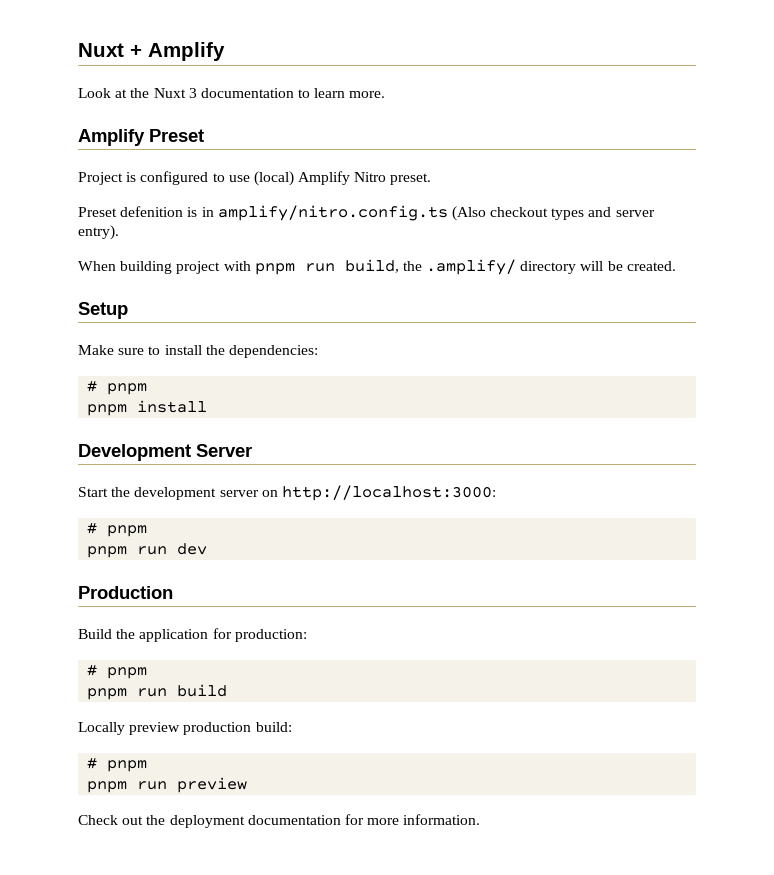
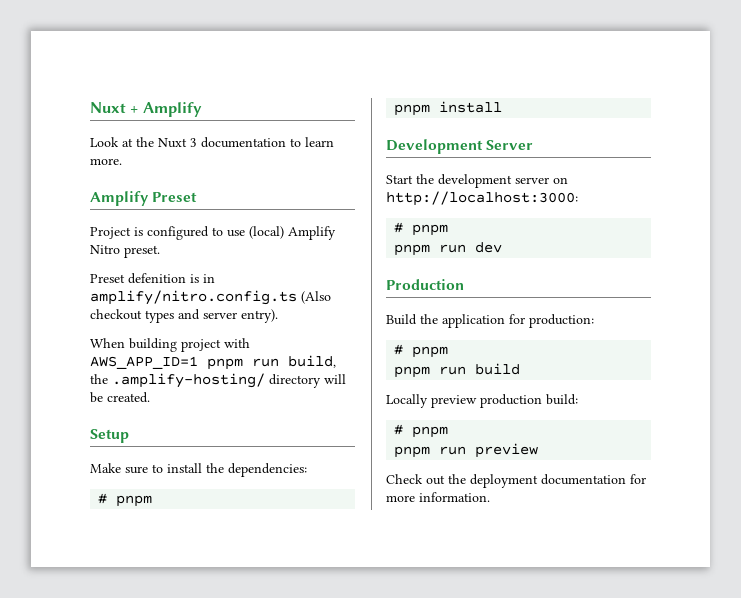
- When building project with pnpm run build, the .amplify/ directory will be created.
+ When building project with AWS_APP_ID=1 pnpm run build, the .amplify-hosting/ directory will be created.

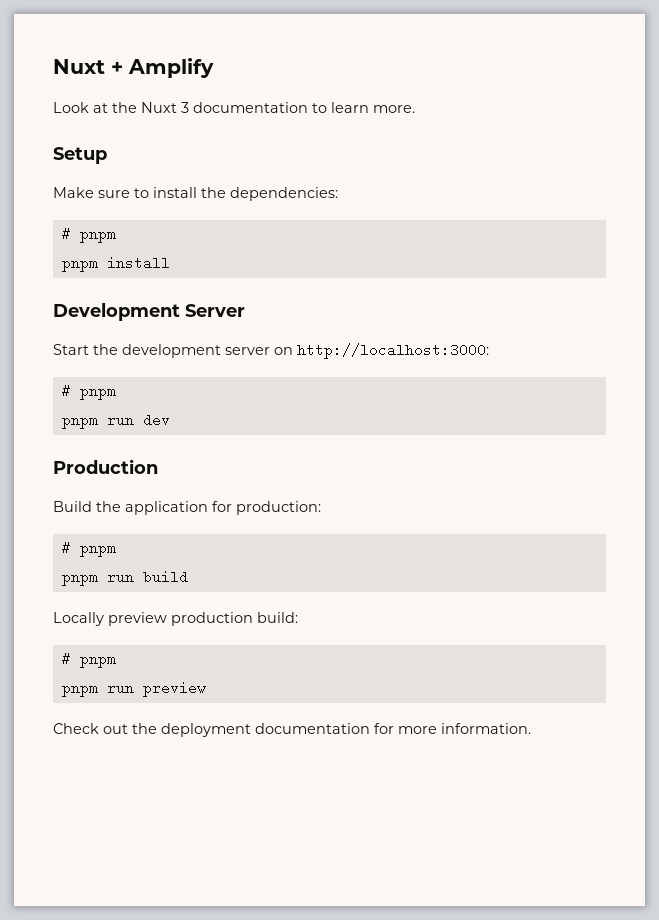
- Amplify Preset
- Project is configured to use (local) Amplify Nitro preset.
- Preset defenition is in amplify/nitro.config.ts (Also checkout types and server entry).
- When building project with AWS_APP_ID=1 pnpm run build, the .amplify-hosting/ directory will be created.

